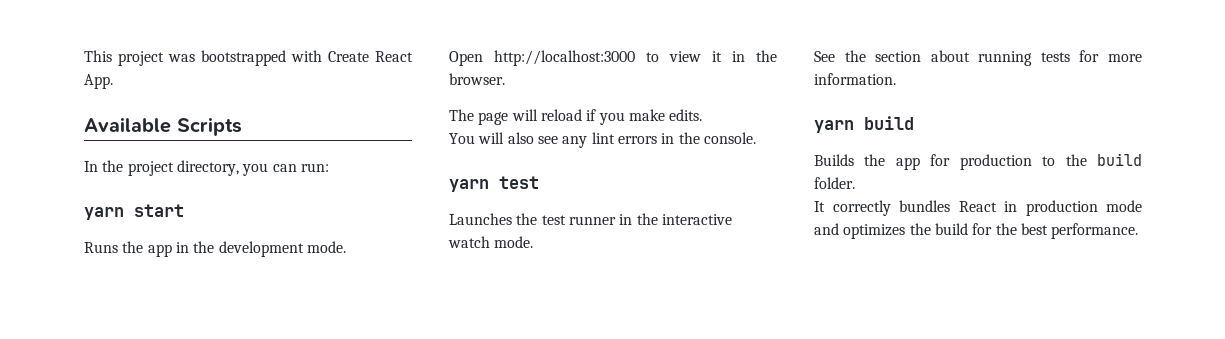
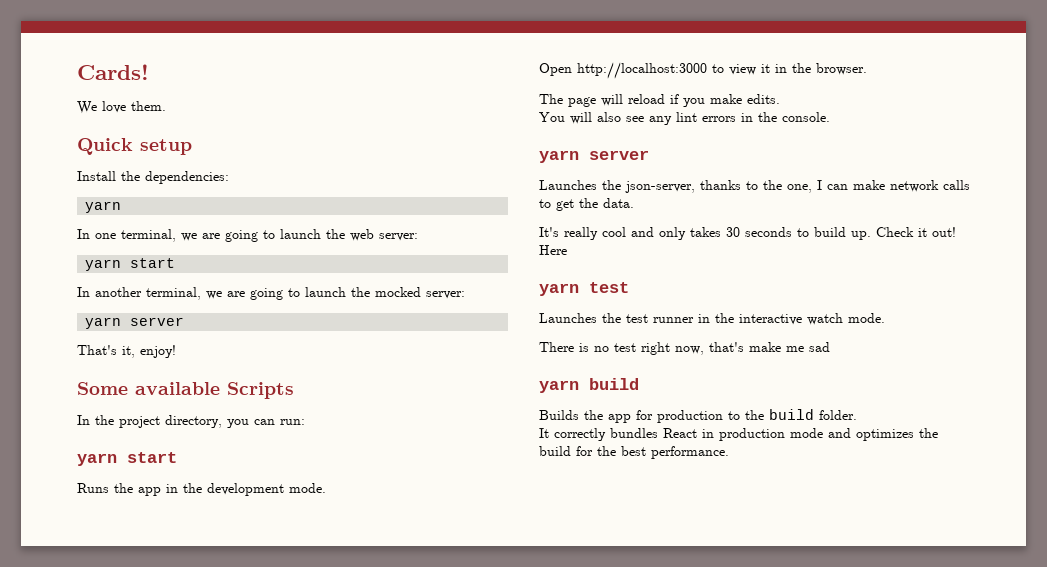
- This project was bootstrapped with Create React App.
- Available Scripts
+ Cards!
+ We love them.
+ Quick setup
+ Install the dependencies:
+ yarn
+ In one terminal, we are going to launch the web server:
+ yarn start
+ In another terminal, we are going to launch the mocked server:
+ yarn server
+ That's it, enjoy!
+ Some available Scripts
  You will also see any lint errors in the console.
+ yarn server
+ Launches the json-server, thanks to the one, I can make network calls to get the data.
+ It's really cool and only takes 30 seconds to build up. Check it out! Here
- See the section about running tests for more information.
+ There is no test right now, that's make me sad

